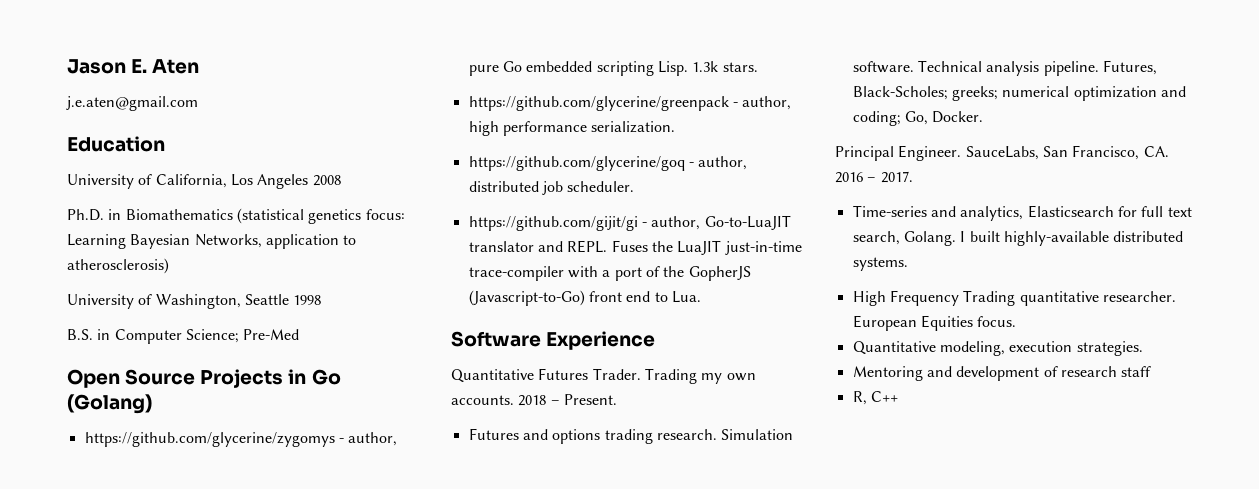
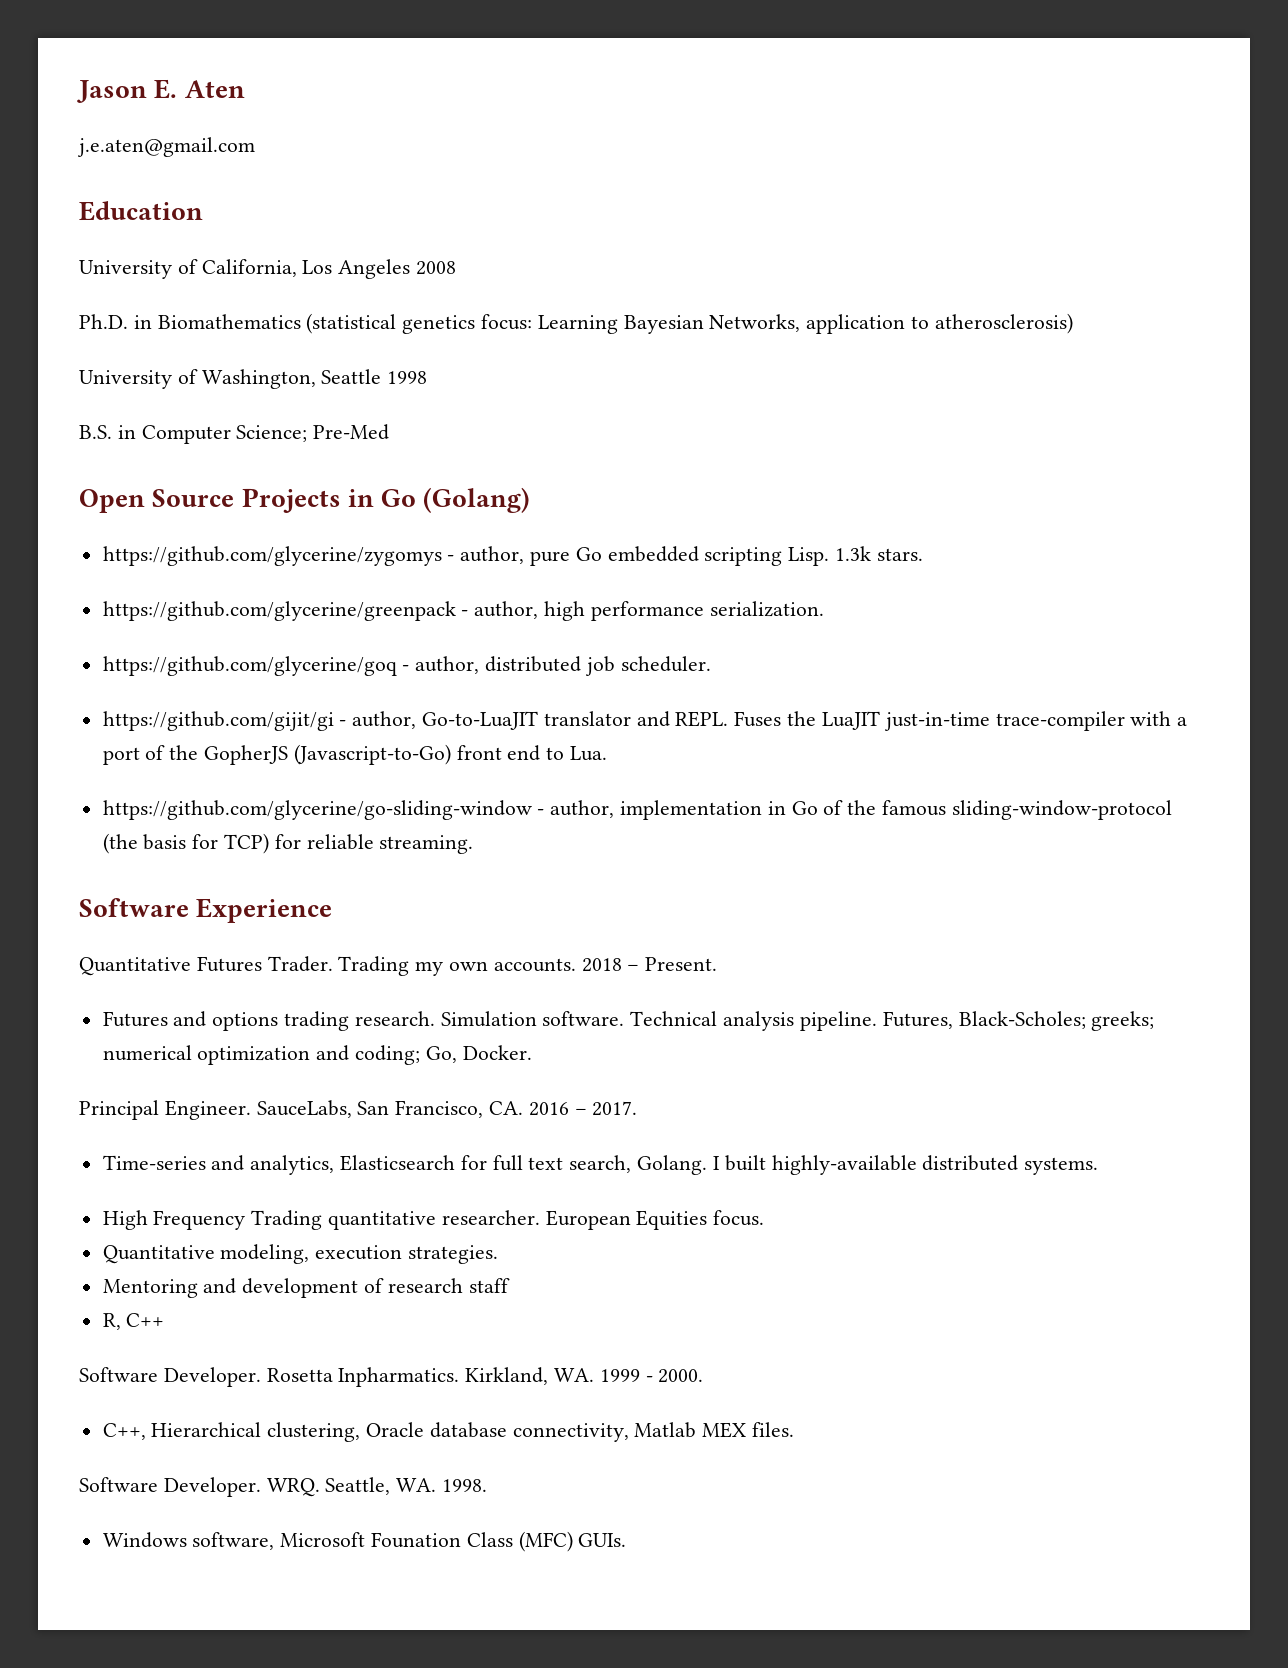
+ https://github.com/glycerine/go-sliding-window - author, implementation in Go of the famous sliding-window-protocol (the basis for TCP) for reliable streaming.
+ Software Developer. Rosetta Inpharmatics. Kirkland, WA. 1999 - 2000.
+ C++, Hierarchical clustering, Oracle database connectivity, Matlab MEX files.
+ Software Developer. WRQ. Seattle, WA. 1998.
+ Windows software, Microsoft Founation Class (MFC) GUIs.

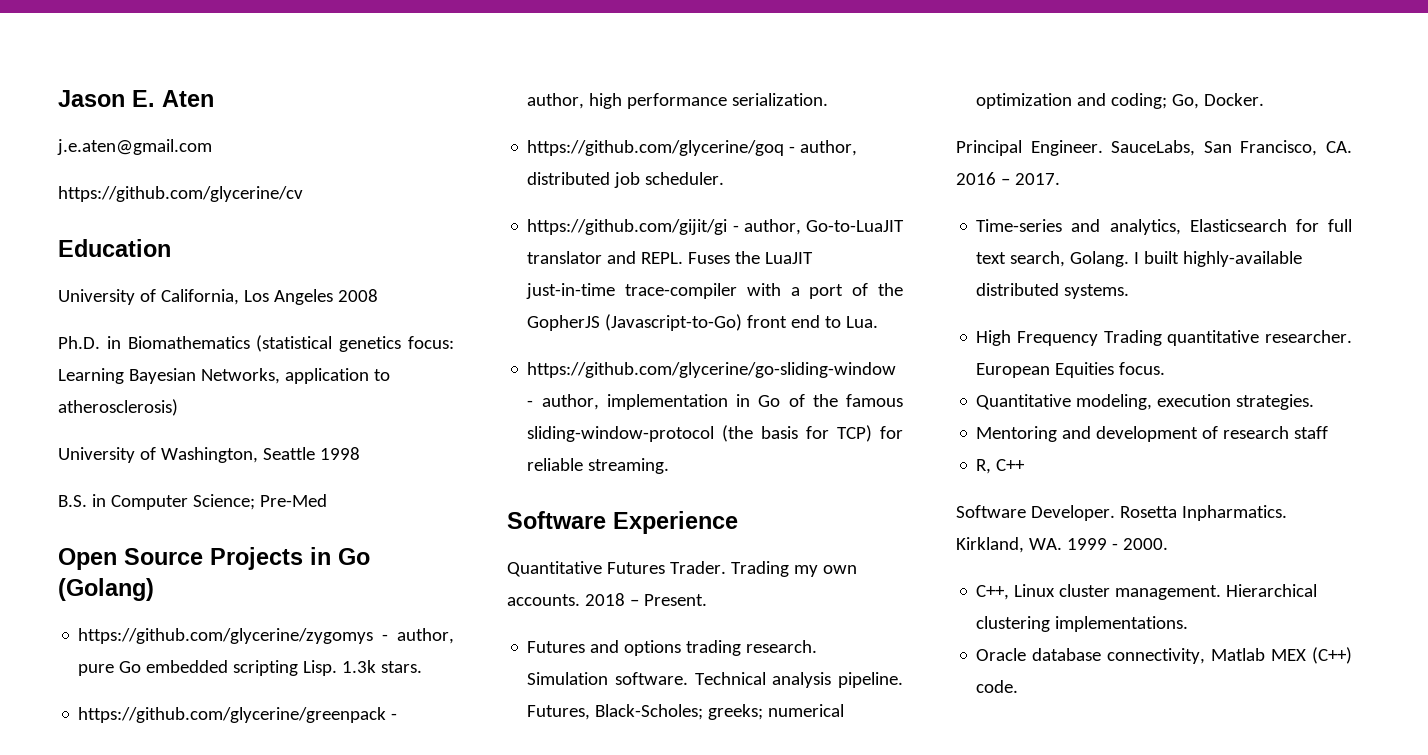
+ https://github.com/glycerine/cv
- C++, Hierarchical clustering, Oracle database connectivity, Matlab MEX files.
- Software Developer. WRQ. Seattle, WA. 1998.
- Windows software, Microsoft Founation Class (MFC) GUIs.
+ C++, Linux cluster management. Hierarchical clustering implementations.
+ Oracle database connectivity, Matlab MEX (C++) code.

